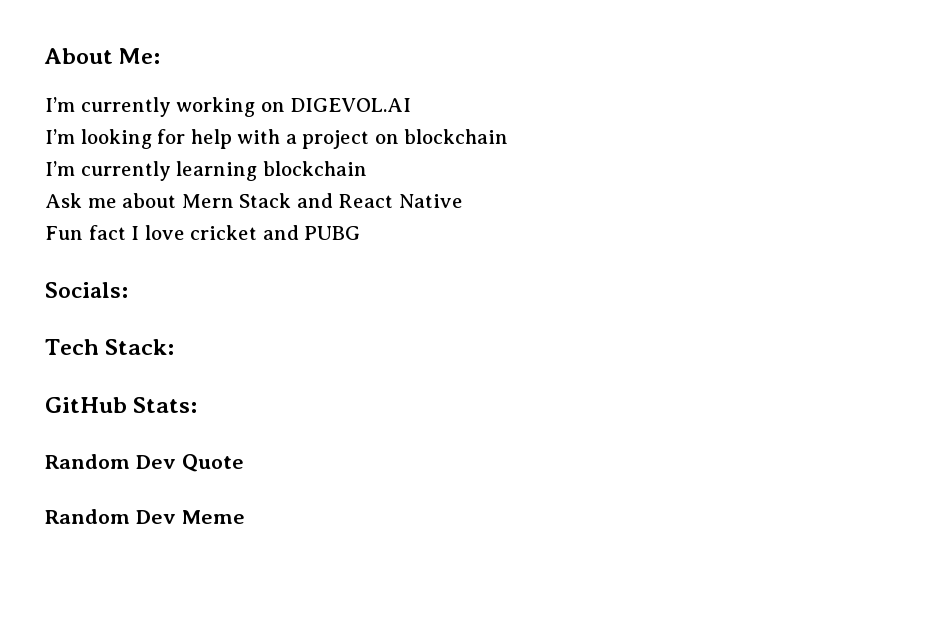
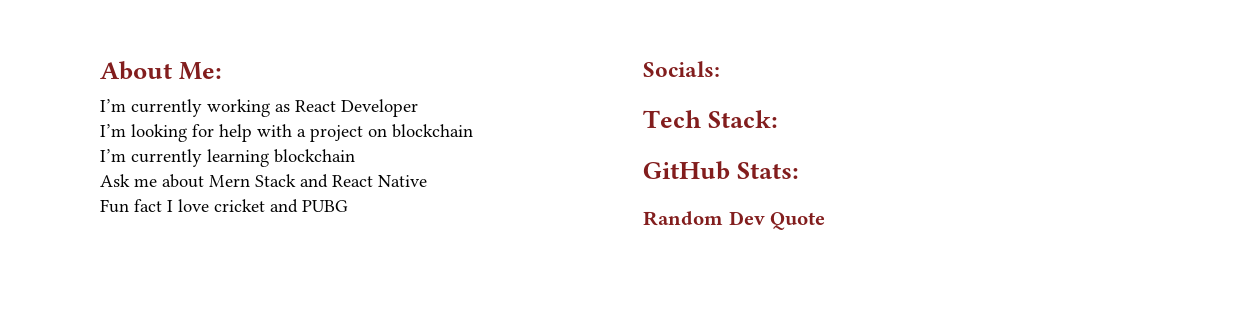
- I’m currently working on DIGEVOL.AI
+ I’m currently working as React Developer
- Random Dev Meme

